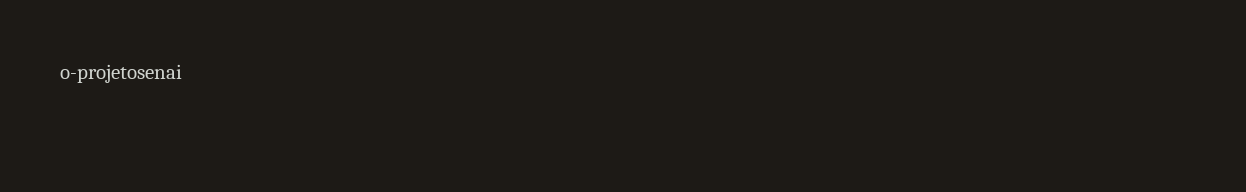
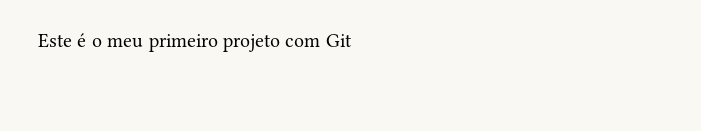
- o-projetosenai
+ Este é o meu primeiro projeto com Git

